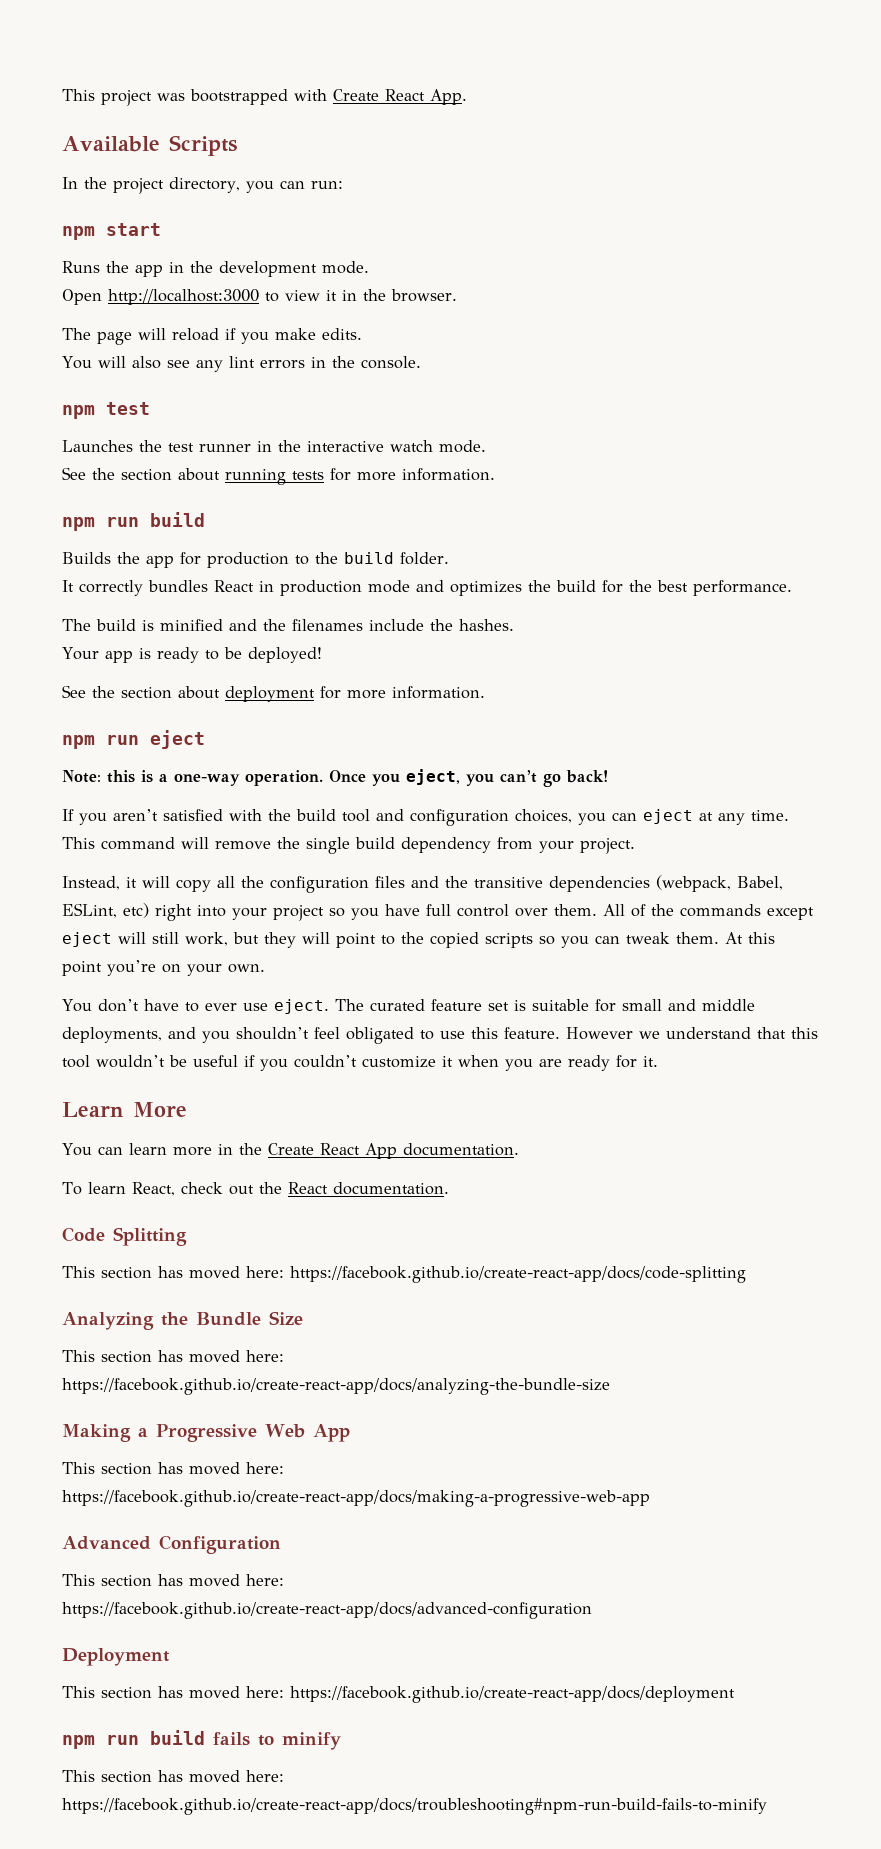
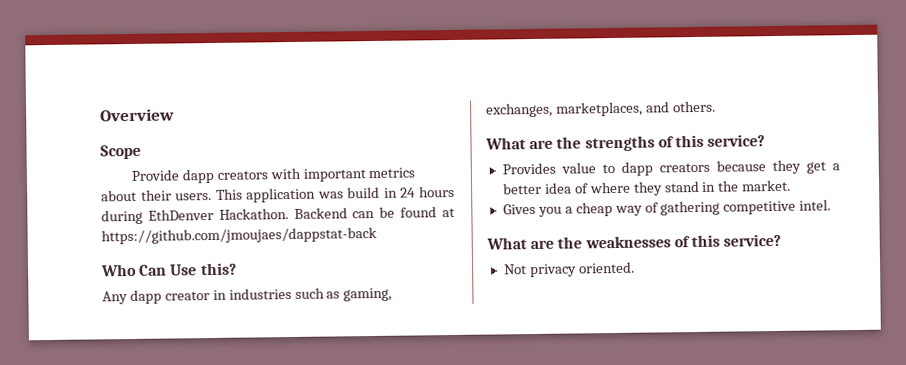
- This project was bootstrapped with Create React App.
- Available Scripts
- In the project directory, you can run:
- npm start
- Runs the app in the development mode.
- Open http://localhost:3000 to view it in the browser.
- The page will reload if you make edits.
- You will also see any lint errors in the console.
- npm test
- Launches the test runner in the interactive watch mode.
- See the section about running tests for more information.
- npm run build
- Builds the app for production to the build folder.
- It correctly bundles React in production mode and optimizes the build for the best performance.
- The build is minified and the filenames include the hashes.
- Your app is ready to be deployed!
- See the section about deployment for more information.
- npm run eject
- Note: this is a one-way operation. Once you eject, you can’t go back!
- If you aren’t satisfied with the build tool and configuration choices, you can eject at any time. This command will remove the single build dependency from your project.
- Instead, it will copy all the configuration files and the transitive dependencies (webpack, Babel, ESLint, etc) right into your project so you have full control over them. All of the commands except eject will still work, but they will point to the copied scripts so you can tweak them. At this point you’re on your own.
- You don’t have to ever use eject. The curated feature set is suitable for small and middle deployments, and you shouldn’t feel obligated to use this feature. However we understand that this tool wouldn’t be useful if you couldn’t customize it when you are ready for it.
- Learn More
- You can learn more in the Create React App documentation.
- To learn React, check out the React documentation.
- Code Splitting
- This section has moved here: https://facebook.github.io/create-react-app/docs/code-splitting
- Analyzing the Bundle Size
- This section has moved here: https://facebook.github.io/create-react-app/docs/analyzing-the-bundle-size
- Making a Progressive Web App
- This section has moved here: https://facebook.github.io/create-react-app/docs/making-a-progressive-web-app
- Advanced Configuration
- This section has moved here: https://facebook.github.io/create-react-app/docs/advanced-configuration
- Deployment
- This section has moved here: https://facebook.github.io/create-react-app/docs/deployment
- npm run build fails to minify
- This section has moved here: https://facebook.github.io/create-react-app/docs/troubleshooting#npm-run-build-fails-to-minify
+ Overview
+ Scope
+ Provide dapp creators with important metrics about their users. This application was build in 24 hours during EthDenver Hackathon. Backend can be found at https://github.com/jmoujaes/dappstat-back
+ Who Can Use this?
+ Any dapp creator in industries such as gaming, exchanges, marketplaces, and others.
+ What are the strengths of this service?
+ Provides value to dapp creators because they get a better idea of where they stand in the market.
+ Gives you a cheap way of gathering competitive intel.
+ What are the weaknesses of this service?
+ Not privacy oriented.

